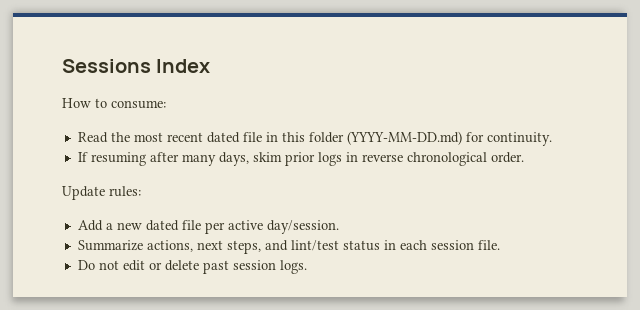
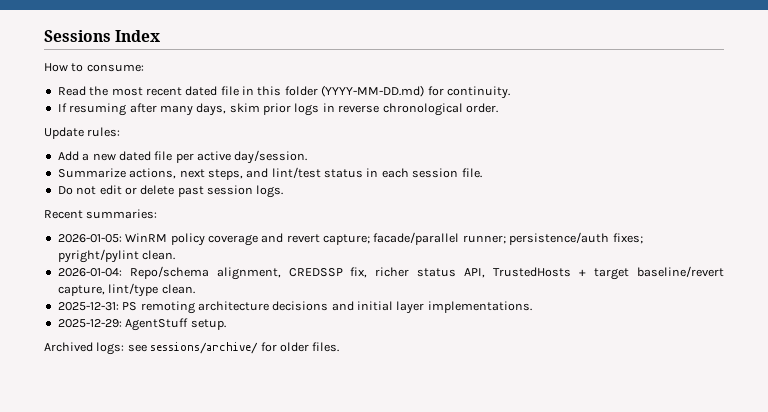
+ Recent summaries:
+ 2026-01-05: WinRM policy coverage and revert capture; facade/parallel runner; persistence/auth fixes; pyright/pylint clean.
+ 2026-01-04: Repo/schema alignment, CREDSSP fix, richer status API, TrustedHosts + target baseline/revert capture, lint/type clean.
+ 2025-12-31: PS remoting architecture decisions and initial layer implementations.
+ 2025-12-29: AgentStuff setup.
+ Archived logs: see sessions/archive/ for older files.

